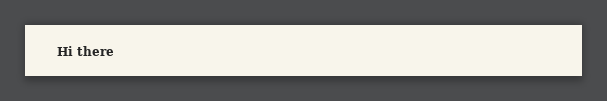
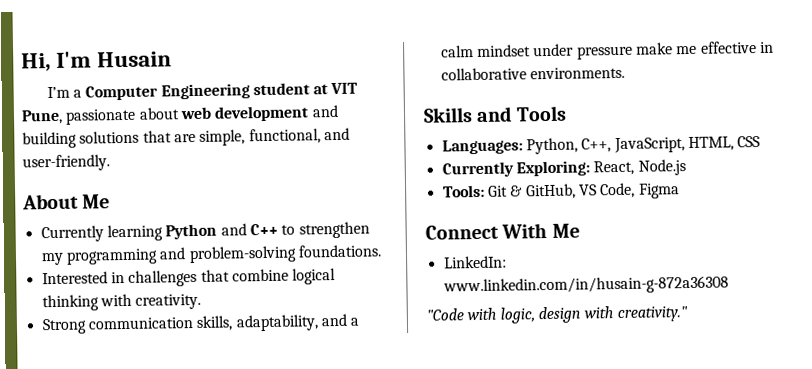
- Hi there
+ Hi, I'm Husain
+ I’m a Computer Engineering student at VIT Pune, passionate about web development and building solutions that are simple, functional, and user-friendly.
+ About Me
+ Currently learning Python and C++ to strengthen my programming and problem-solving foundations.
+ Interested in challenges that combine logical thinking with creativity.
+ Strong communication skills, adaptability, and a calm mindset under pressure make me effective in collaborative environments.
+ Skills and Tools
+ Languages: Python, C++, JavaScript, HTML, CSS
+ Currently Exploring: React, Node.js
+ Tools: Git & GitHub, VS Code, Figma
+ Connect With Me
+ LinkedIn: www.linkedin.com/in/husain-g-872a36308
+ "Code with logic, design with creativity."

